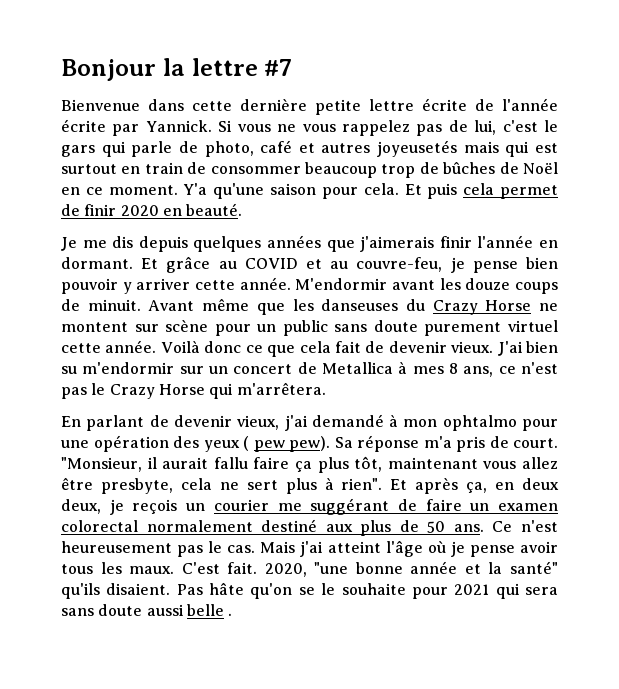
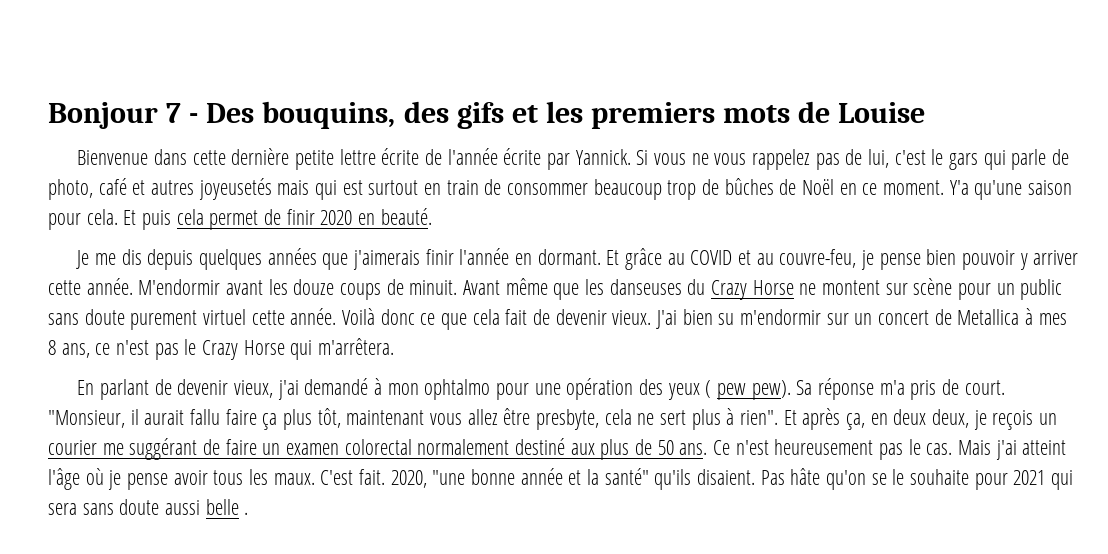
- Bonjour la lettre #7
+ Bonjour 7 - Des bouquins, des gifs et les premiers mots de Louise

